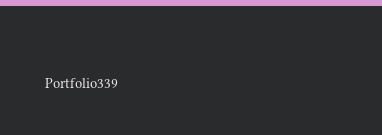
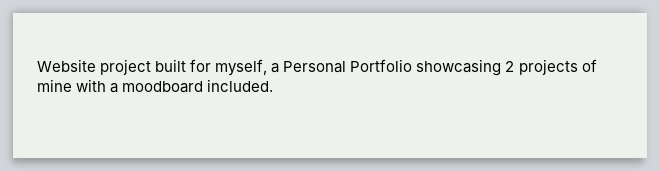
- Portfolio339
+ Website project built for myself, a Personal Portfolio showcasing 2 projects of mine with a moodboard included.

